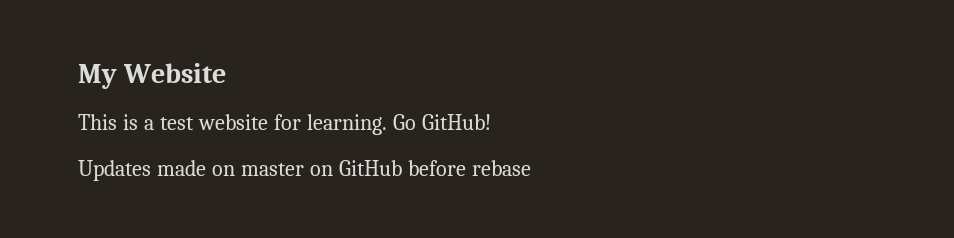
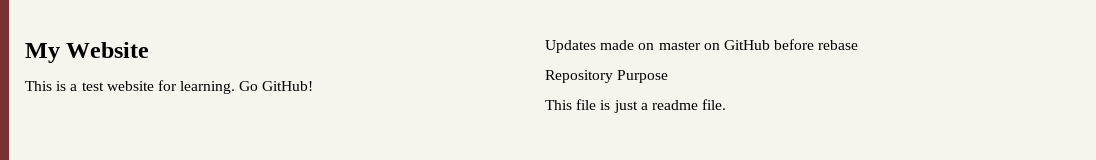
+ Repository Purpose
+ This file is just a readme file.

